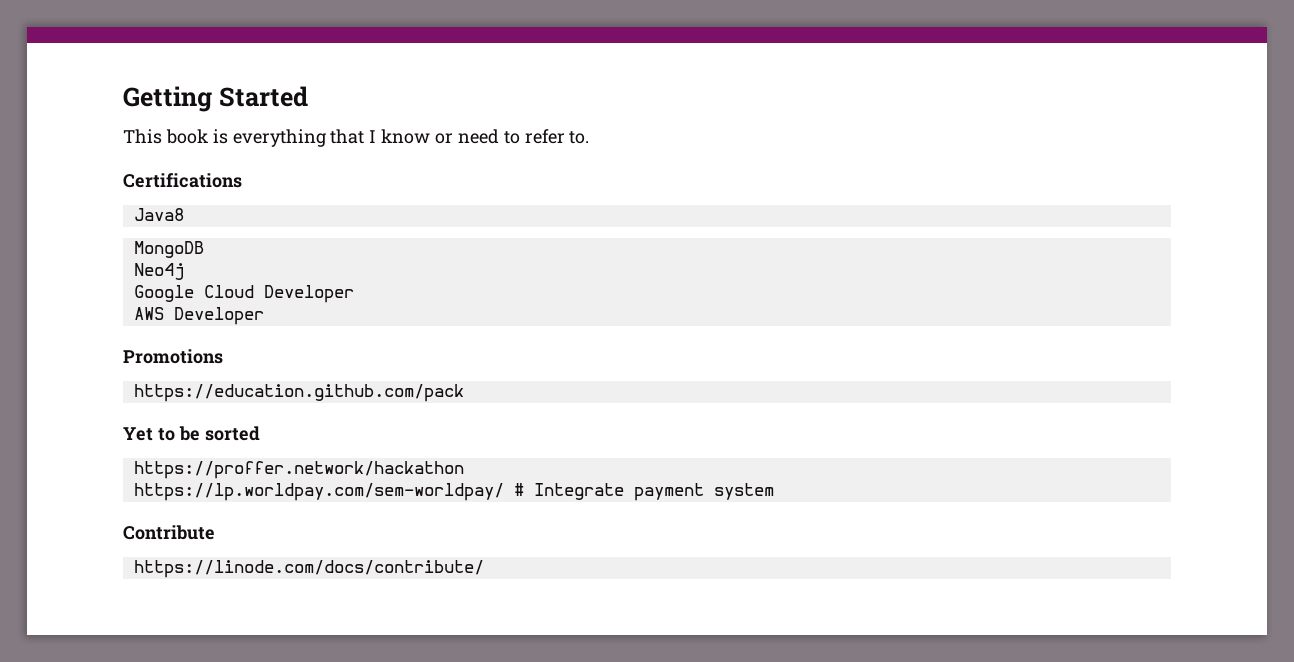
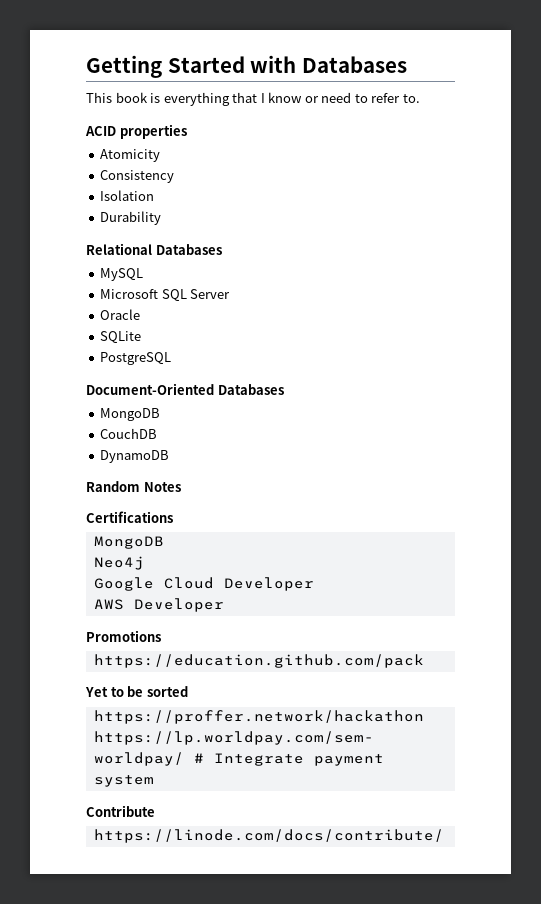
- Getting Started
+ Getting Started with Databases
+ ACID properties
+ Atomicity
+ Consistency
+ Isolation
+ Durability
+ Relational Databases
+ MySQL
+ Microsoft SQL Server
+ Oracle
+ SQLite
+ PostgreSQL
+ Document-Oriented Databases
+ MongoDB
+ CouchDB
+ DynamoDB
+ Random Notes
- Java8

